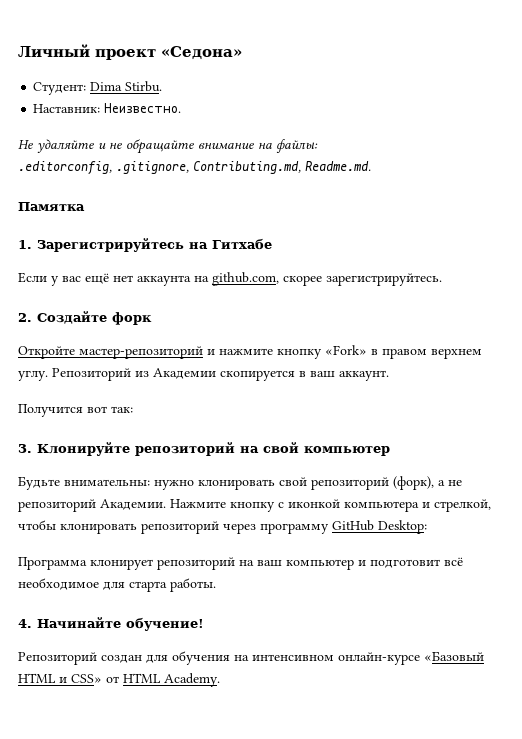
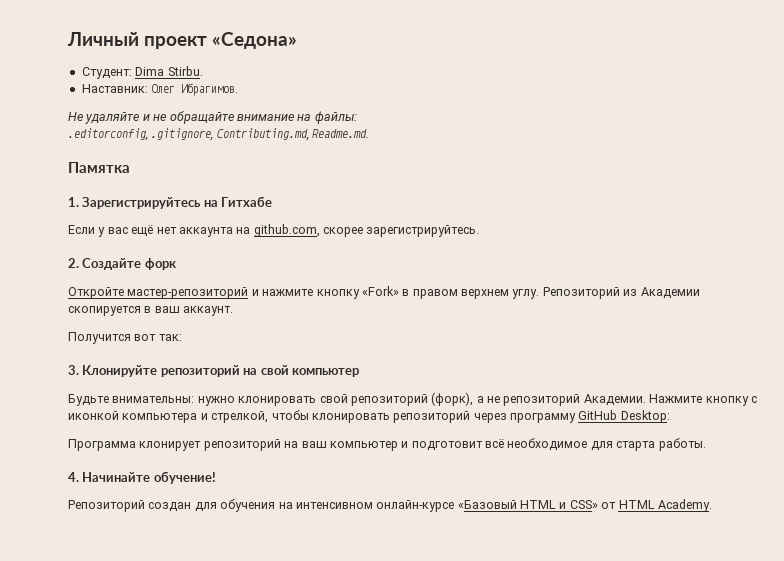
- Наставник: Неизвестно.
+ Наставник: Олег Ибрагимов.

